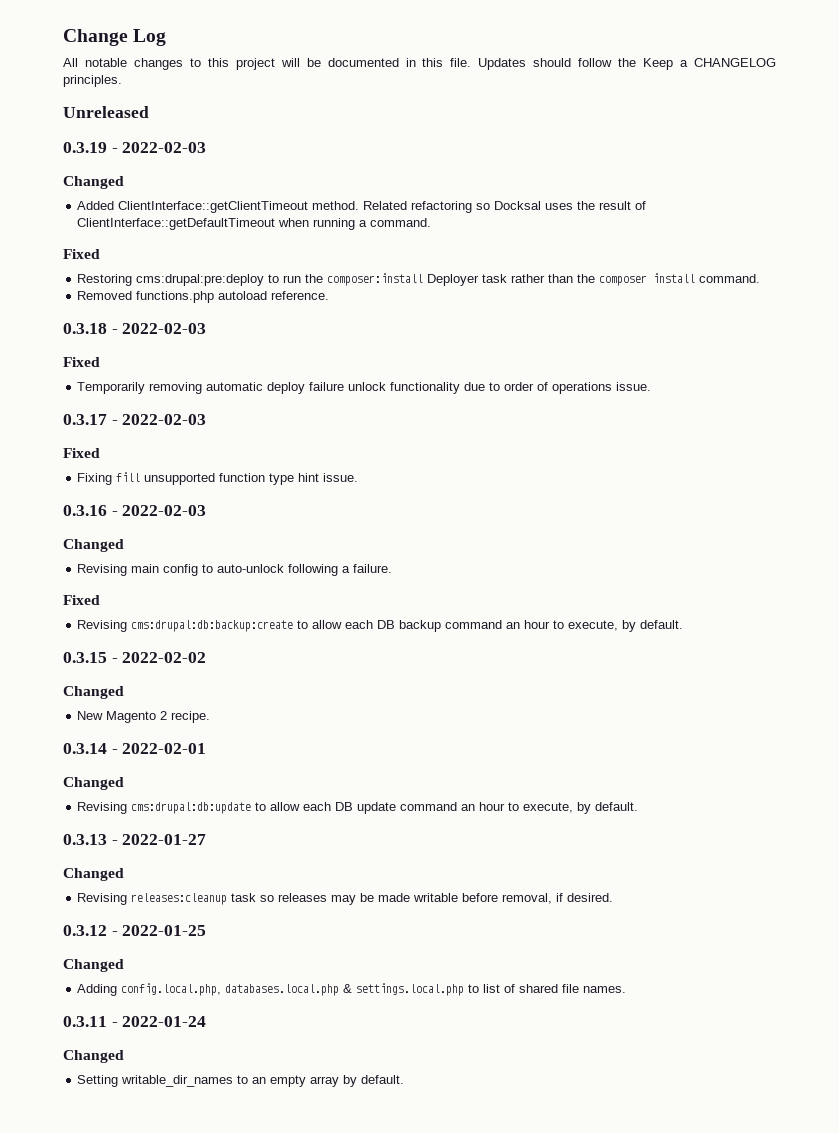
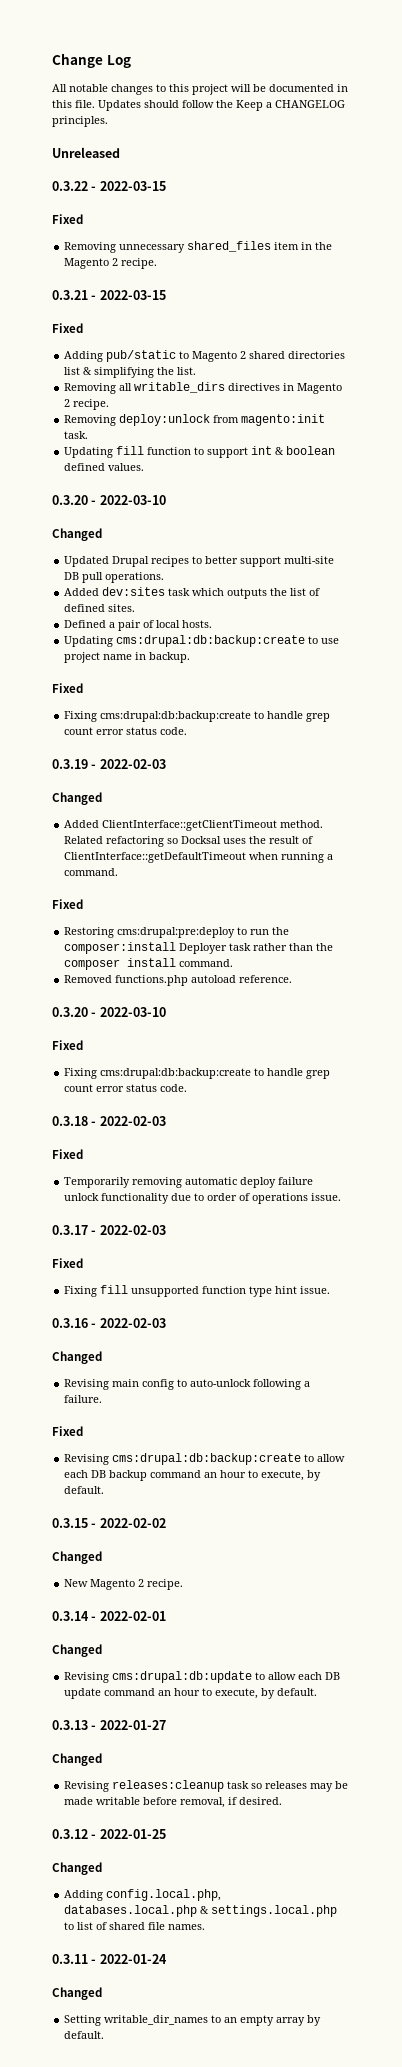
+ 0.3.22 - 2022-03-15
+ Fixed
+ Removing unnecessary shared_files item in the Magento 2 recipe.
+ 0.3.21 - 2022-03-15
+ Fixed
+ Adding pub/static to Magento 2 shared directories list & simplifying the list.
+ Removing all writable_dirs directives in Magento 2 recipe.
+ Removing deploy:unlock from magento:init task.
+ Updating fill function to support int & boolean defined values.
+ 0.3.20 - 2022-03-10
+ Changed
+ Updated Drupal recipes to better support multi-site DB pull operations.
+ Added dev:sites task which outputs the list of defined sites.
+ Defined a pair of local hosts.
+ Updating cms:drupal:db:backup:create to use project name in backup.
+ Fixed
+ Fixing cms:drupal:db:backup:create to handle grep count error status code.
  Removed functions.php autoload reference.
+ 0.3.20 - 2022-03-10
+ Fixed
+ Fixing cms:drupal:db:backup:create to handle grep count error status code.

